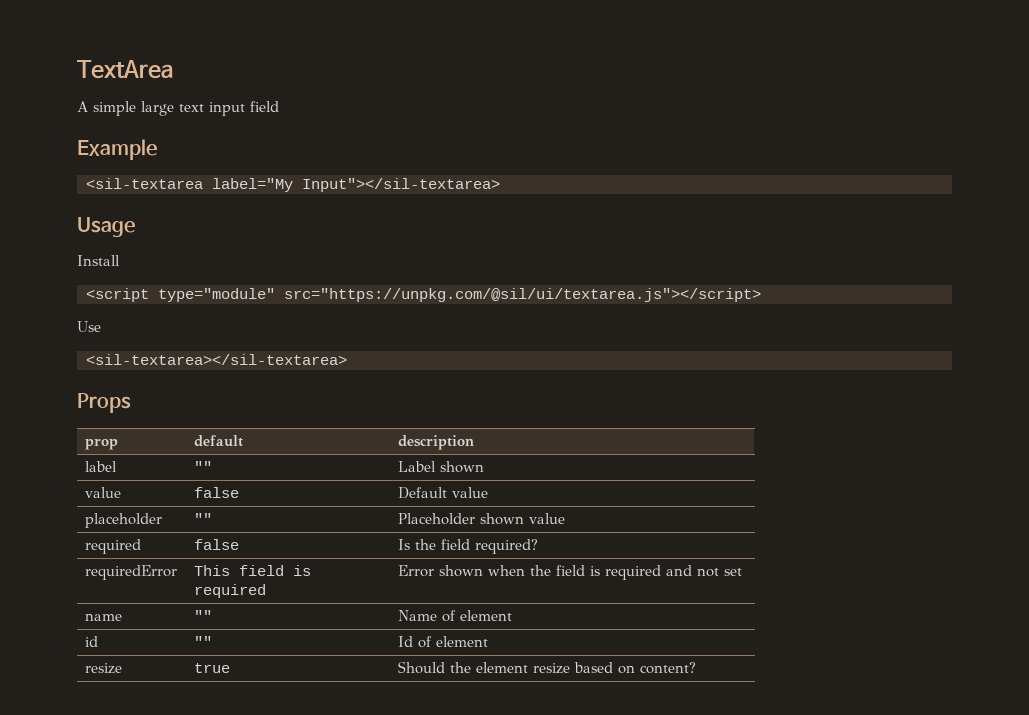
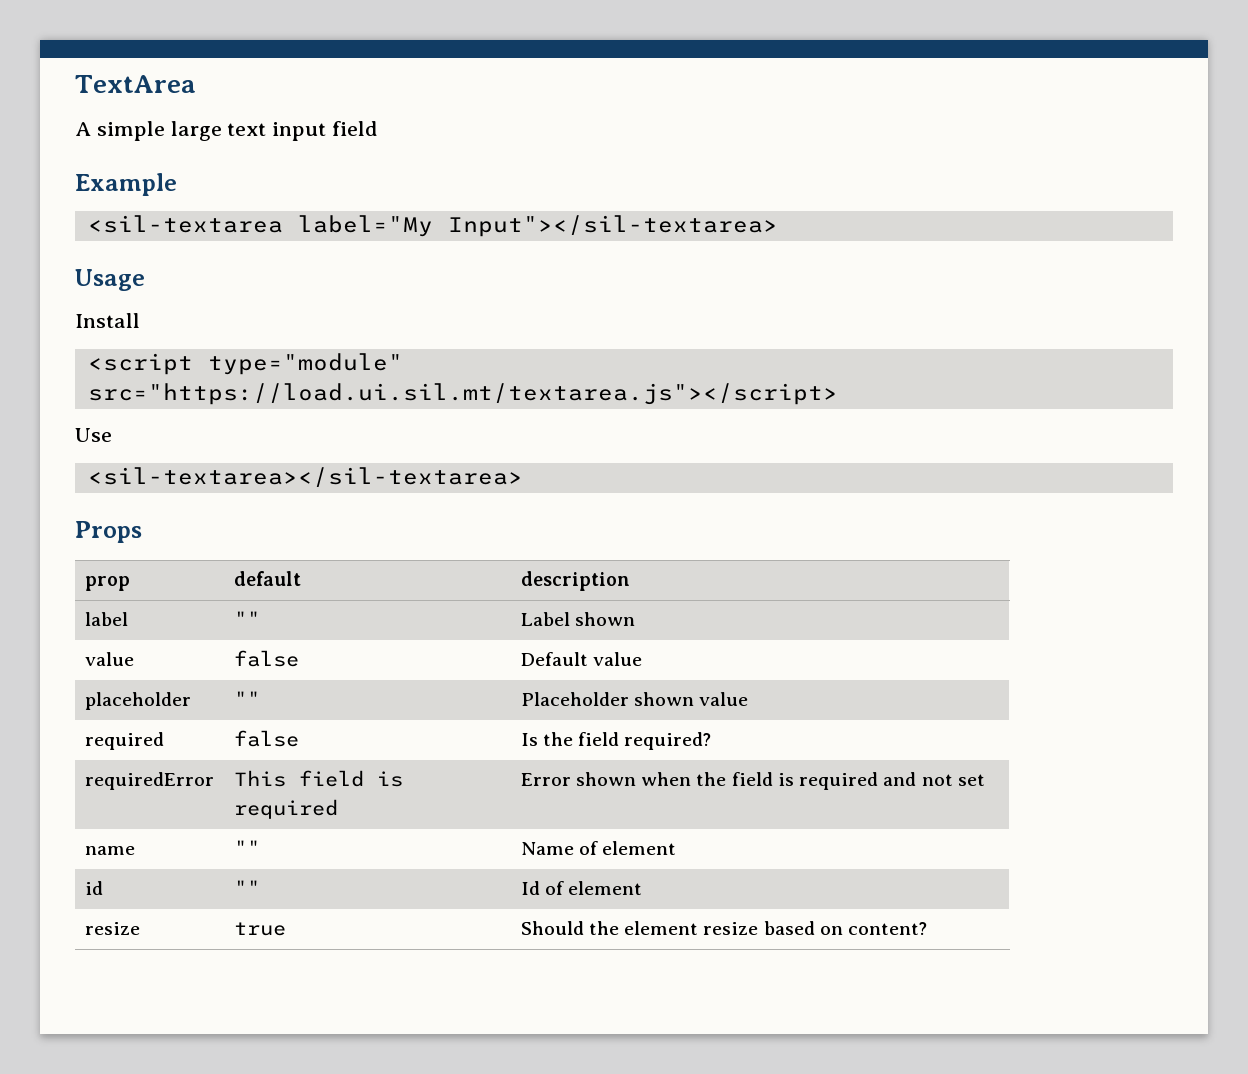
- <script type="module" src="https://unpkg.com/@sil/ui/textarea.js"></script>
+ <script type="module" src="https://load.ui.sil.mt/textarea.js"></script>

